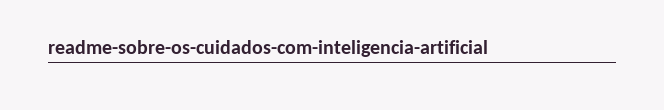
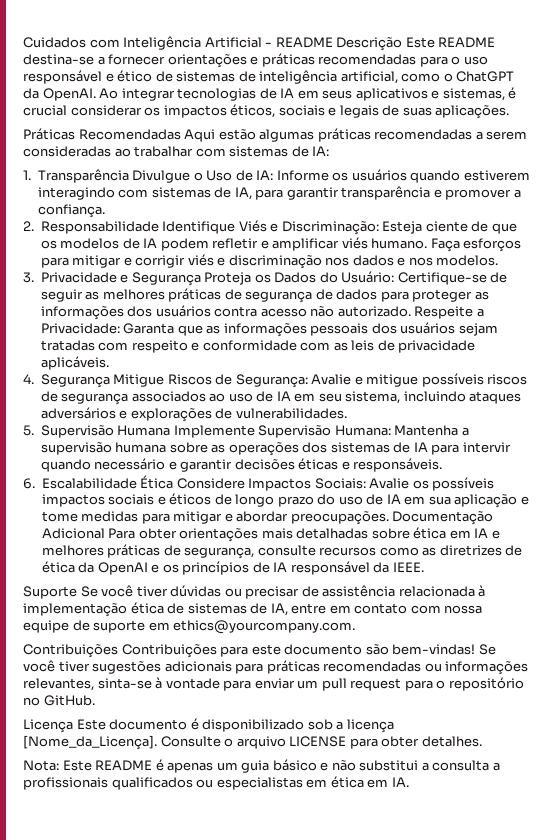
- readme-sobre-os-cuidados-com-inteligencia-artificial
+ Cuidados com Inteligência Artificial - README Descrição Este README destina-se a fornecer orientações e práticas recomendadas para o uso responsável e ético de sistemas de inteligência artificial, como o ChatGPT da OpenAI. Ao integrar tecnologias de IA em seus aplicativos e sistemas, é crucial considerar os impactos éticos, sociais e legais de suas aplicações.
+ Práticas Recomendadas Aqui estão algumas práticas recomendadas a serem consideradas ao trabalhar com sistemas de IA:
+ 1. Transparência Divulgue o Uso de IA: Informe os usuários quando estiverem interagindo com sistemas de IA, para garantir transparência e promover a confiança.
+ 2. Responsabilidade Identifique Viés e Discriminação: Esteja ciente de que os modelos de IA podem refletir e amplificar viés humano. Faça esforços para mitigar e corrigir viés e discriminação nos dados e nos modelos.
+ 3. Privacidade e Segurança Proteja os Dados do Usuário: Certifique-se de seguir as melhores práticas de segurança de dados para proteger as informações dos usuários contra acesso não autorizado. Respeite a Privacidade: Garanta que as informações pessoais dos usuários sejam tratadas com respeito e conformidade com as leis de privacidade aplicáveis.
+ 4. Segurança Mitigue Riscos de Segurança: Avalie e mitigue possíveis riscos de segurança associados ao uso de IA em seu sistema, incluindo ataques adversários e explorações de vulnerabilidades.
+ 5. Supervisão Humana Implemente Supervisão Humana: Mantenha a supervisão humana sobre as operações dos sistemas de IA para intervir quando necessário e garantir decisões éticas e responsáveis.
+ 6. Escalabilidade Ética Considere Impactos Sociais: Avalie os possíveis impactos sociais e éticos de longo prazo do uso de IA em sua aplicação e tome medidas para mitigar e abordar preocupações. Documentação Adicional Para obter orientações mais detalhadas sobre ética em IA e melhores práticas de segurança, consulte recursos como as diretrizes de ética da OpenAI e os princípios de IA responsável da IEEE.
+ Suporte Se você tiver dúvidas ou precisar de assistência relacionada à implementação ética de sistemas de IA, entre em contato com nossa equipe de suporte em ethics@yourcompany.com.
+ Contribuições Contribuições para este documento são bem-vindas! Se você tiver sugestões adicionais para práticas recomendadas ou informações relevantes, sinta-se à vontade para enviar um pull request para o repositório no GitHub.
+ Licença Este documento é disponibilizado sob a licença [Nome_da_Licença]. Consulte o arquivo LICENSE para obter detalhes.
+ Nota: Este README é apenas um guia básico e não substitui a consulta a profissionais qualificados ou especialistas em ética em IA.

